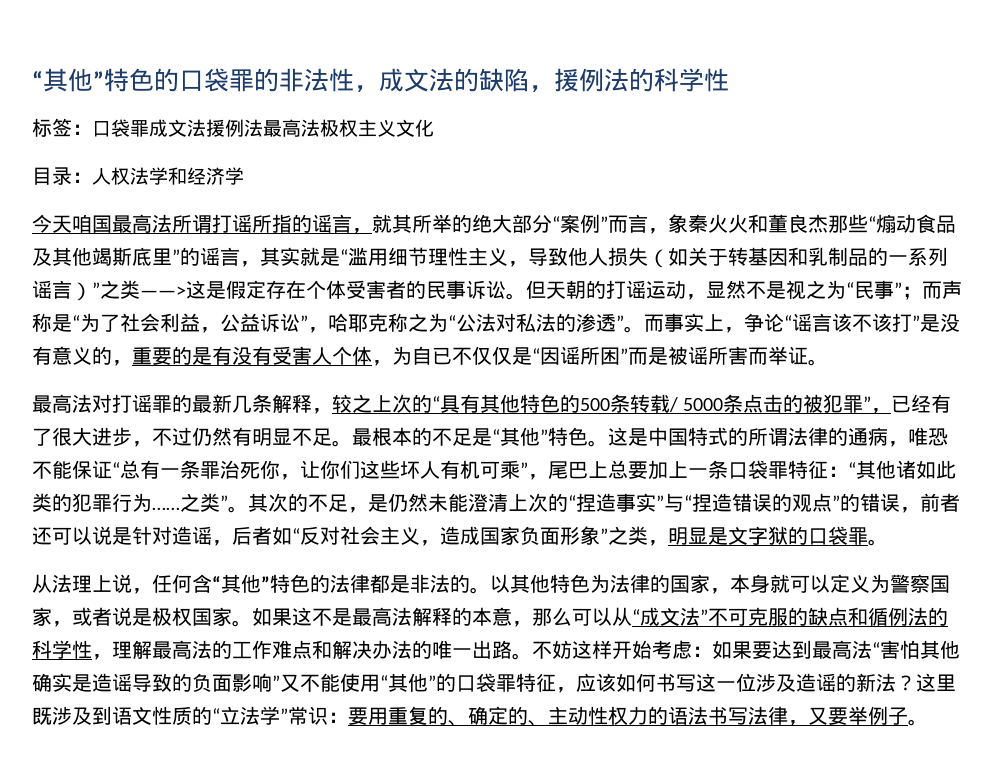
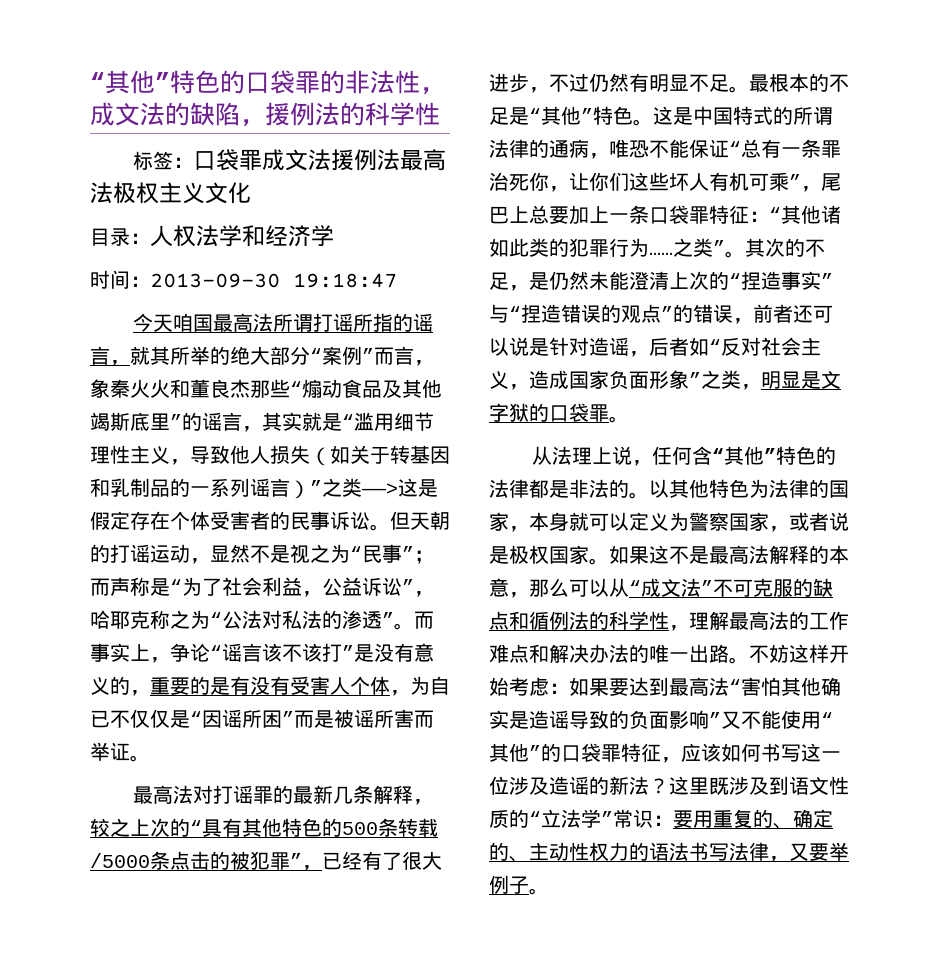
+ 时间：2013-09-30 19:18:47
- 最高法对打谣罪的最新几条解释，较之上次的“具有其他特色的500条转载/ 5000条点击的被犯罪”，已经有了很大进步，不过仍然有明显不足。
+ 最高法对打谣罪的最新几条解释，较之上次的“具有其他特色的500条转载/5000条点击的被犯罪”，已经有了很大进步，不过仍然有明显不足。

